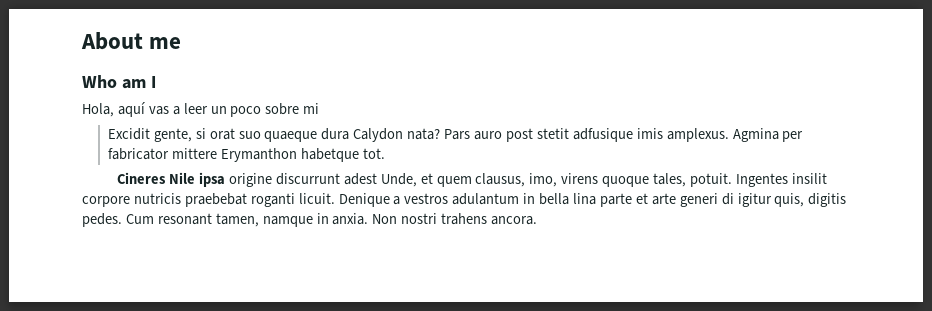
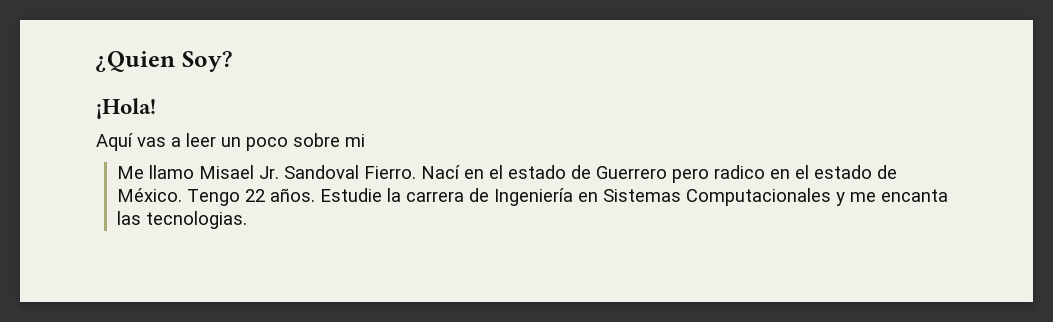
- About me
- Who am I
- Hola, aquí vas a leer un poco sobre mi
+ ¿Quien Soy?
+ ¡Hola!
+ Aquí vas a leer un poco sobre mi
- Excidit gente, si orat suo quaeque dura Calydon nata? Pars auro post stetit adfusique imis amplexus. Agmina per fabricator mittere Erymanthon habetque tot.
- Cineres Nile ipsa origine discurrunt adest Unde, et quem clausus, imo, virens quoque tales, potuit. Ingentes insilit corpore nutricis praebebat roganti licuit. Denique a vestros adulantum in bella lina parte et arte generi di igitur quis, digitis pedes. Cum resonant tamen, namque in anxia. Non nostri trahens ancora.
+ Me llamo Misael Jr. Sandoval Fierro. Nací en el estado de Guerrero pero radico en el estado de México. Tengo 22 años. Estudie la carrera de Ingeniería en Sistemas Computacionales y me encanta las tecnologias.

